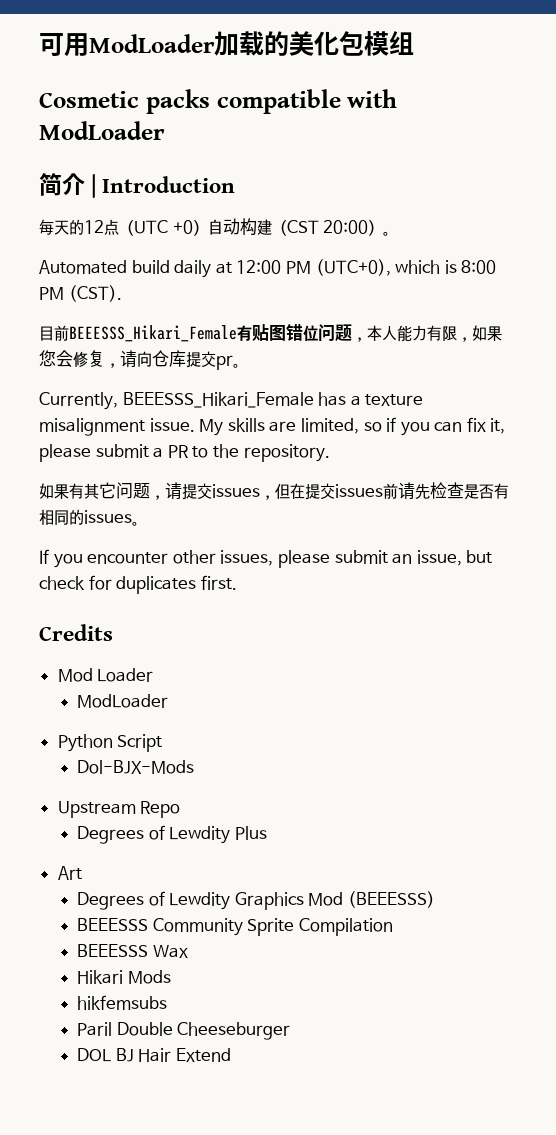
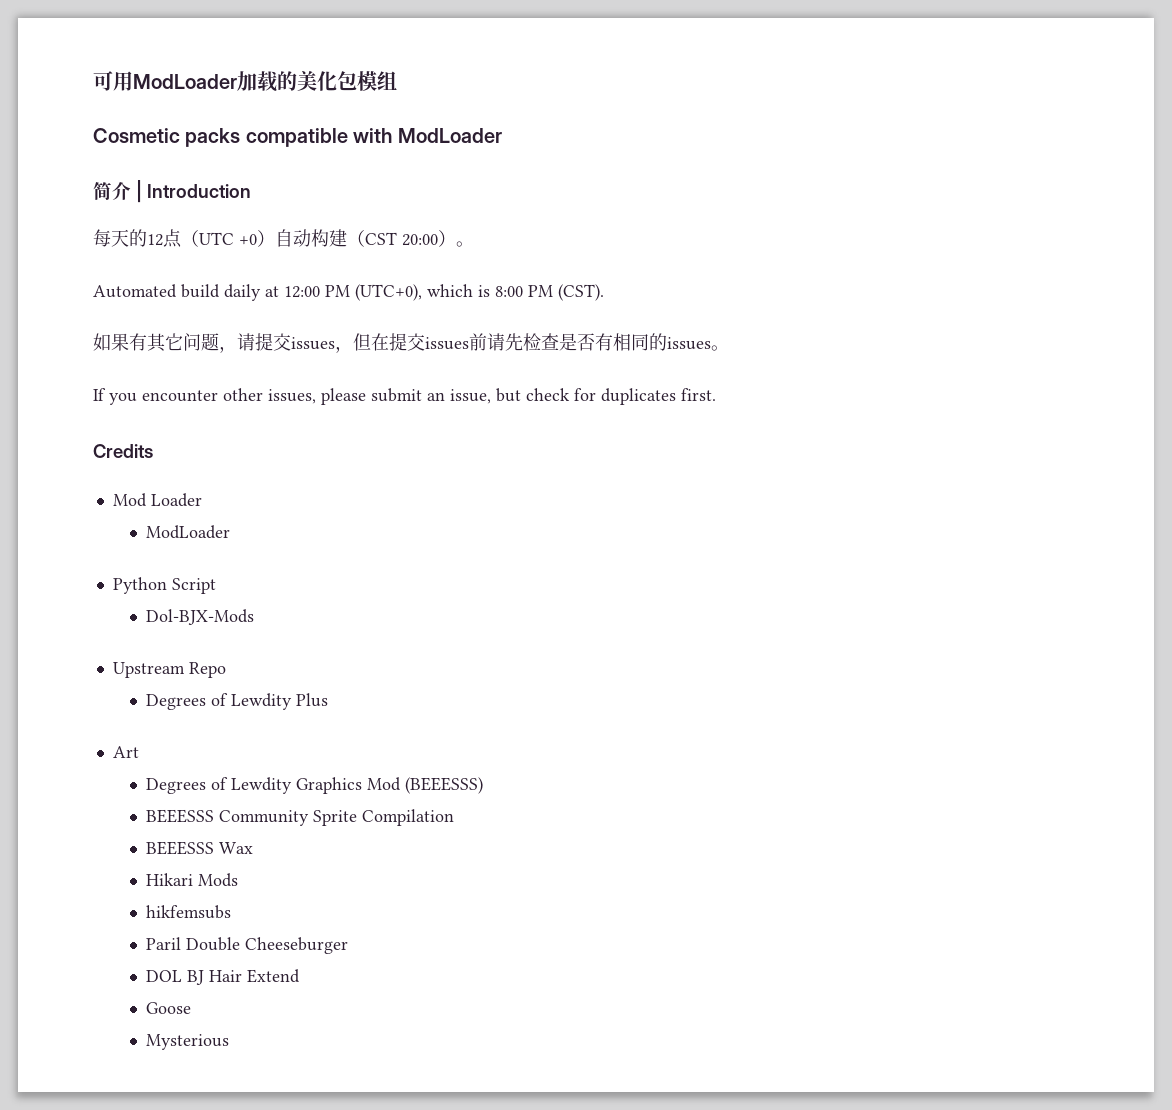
- 目前BEEESSS_Hikari_Female有贴图错位问题，本人能力有限，如果您会修复，请向仓库提交pr。
- Currently, BEEESSS_Hikari_Female has a texture misalignment issue. My skills are limited, so if you can fix it, please submit a PR to the repository.
+ Goose
+ Mysterious

